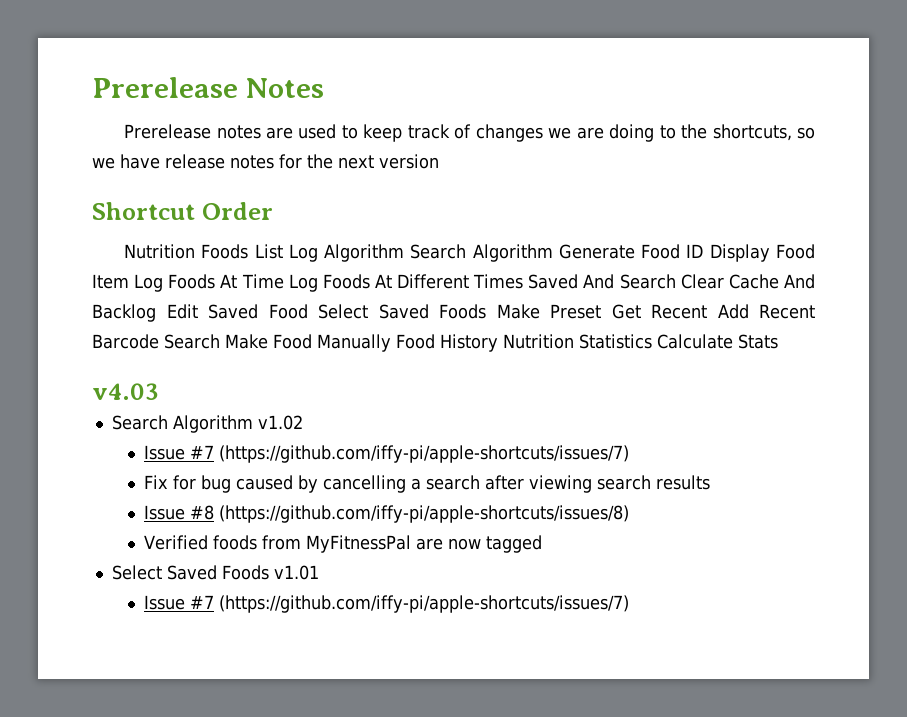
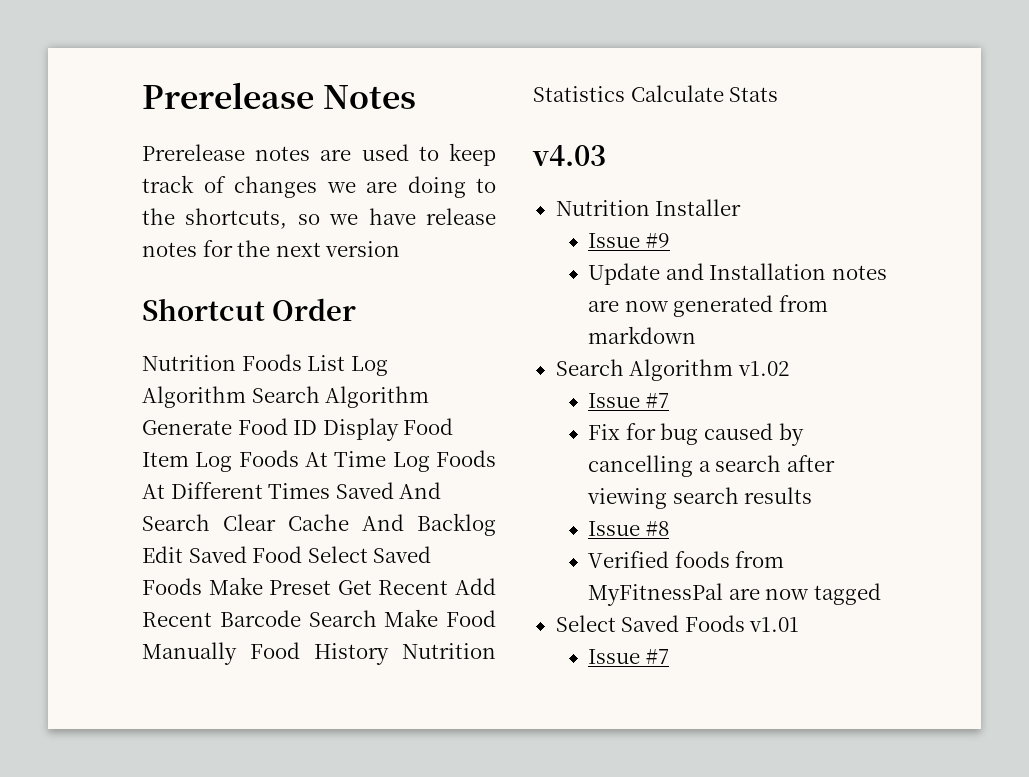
+ Nutrition Installer
+ Issue #9
+ Update and Installation notes are now generated from markdown
  Search Algorithm v1.02
- Issue #7 (https://github.com/iffy-pi/apple-shortcuts/issues/7)
+ Issue #7
- Issue #8 (https://github.com/iffy-pi/apple-shortcuts/issues/8)
+ Issue #8
  Select Saved Foods v1.01
- Issue #7 (https://github.com/iffy-pi/apple-shortcuts/issues/7)
+ Issue #7

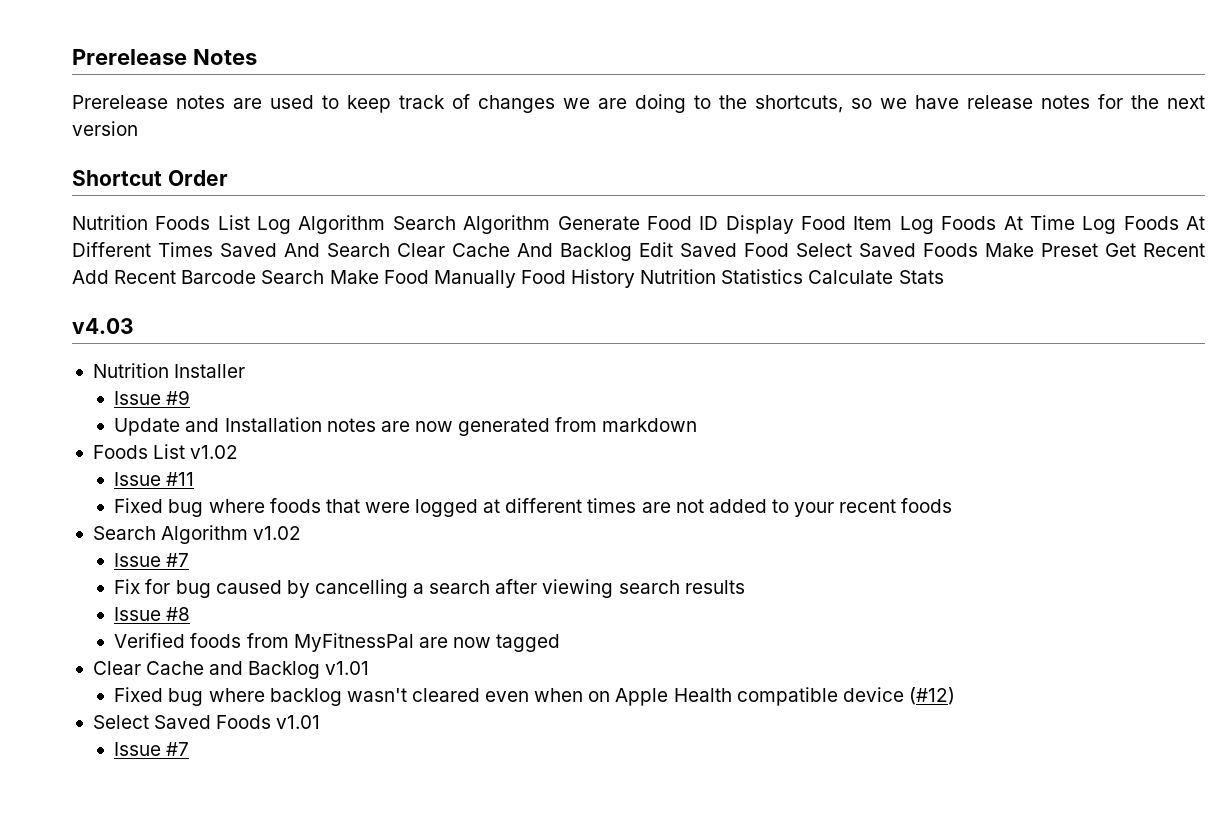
+ Foods List v1.02
+ Issue #11
+ Fixed bug where foods that were logged at different times are not added to your recent foods
+ Clear Cache and Backlog v1.01
+ Fixed bug where backlog wasn't cleared even when on Apple Health compatible device (#12)

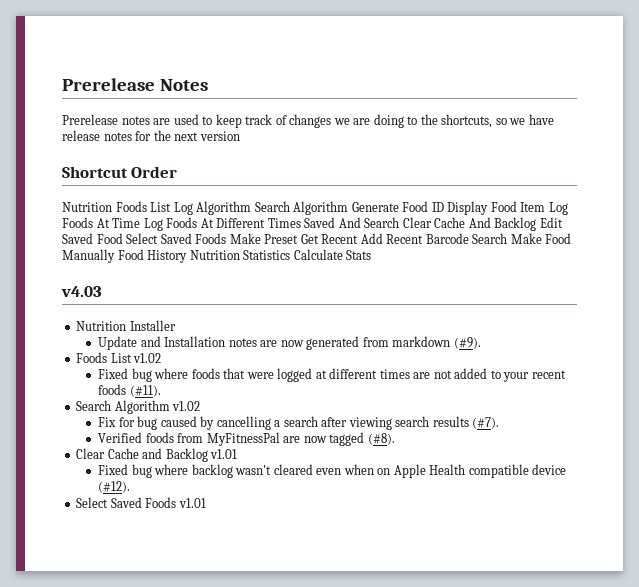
- Issue #9
- Update and Installation notes are now generated from markdown
+ Update and Installation notes are now generated from markdown (#9).
- Issue #11
- Fixed bug where foods that were logged at different times are not added to your recent foods
+ Fixed bug where foods that were logged at different times are not added to your recent foods (#11).
  Search Algorithm v1.02
- Issue #7
- Fix for bug caused by cancelling a search after viewing search results
- Issue #8
+ Fix for bug caused by cancelling a search after viewing search results (#7).
- Verified foods from MyFitnessPal are now tagged
+ Verified foods from MyFitnessPal are now tagged (#8).
- Fixed bug where backlog wasn't cleared even when on Apple Health compatible device (#12)
+ Fixed bug where backlog wasn't cleared even when on Apple Health compatible device (#12).
  Select Saved Foods v1.01
- Issue #7

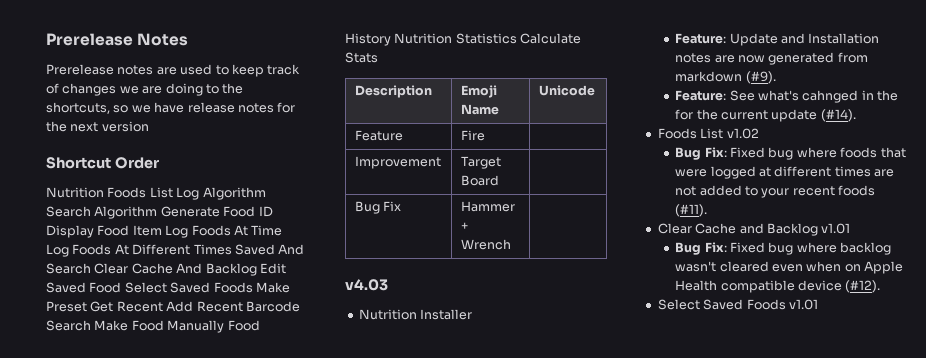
+ Description | Emoji Name | Unicode
+ Feature | Fire |
+ Improvement | Target Board |
+ Bug Fix | Hammer + Wrench |
- Update and Installation notes are now generated from markdown (#9).
+ Feature: Update and Installation notes are now generated from markdown (#9).
+ Feature: See what's cahnged in the for the current update (#14).
- Fixed bug where foods that were logged at different times are not added to your recent foods (#11).
+ Bug Fix: Fixed bug where foods that were logged at different times are not added to your recent foods (#11).
- Search Algorithm v1.02
- Fix for bug caused by cancelling a search after viewing search results (#7).
- Verified foods from MyFitnessPal are now tagged (#8).
- Fixed bug where backlog wasn't cleared even when on Apple Health compatible device (#12).
+ Bug Fix: Fixed bug where backlog wasn't cleared even when on Apple Health compatible device (#12).

